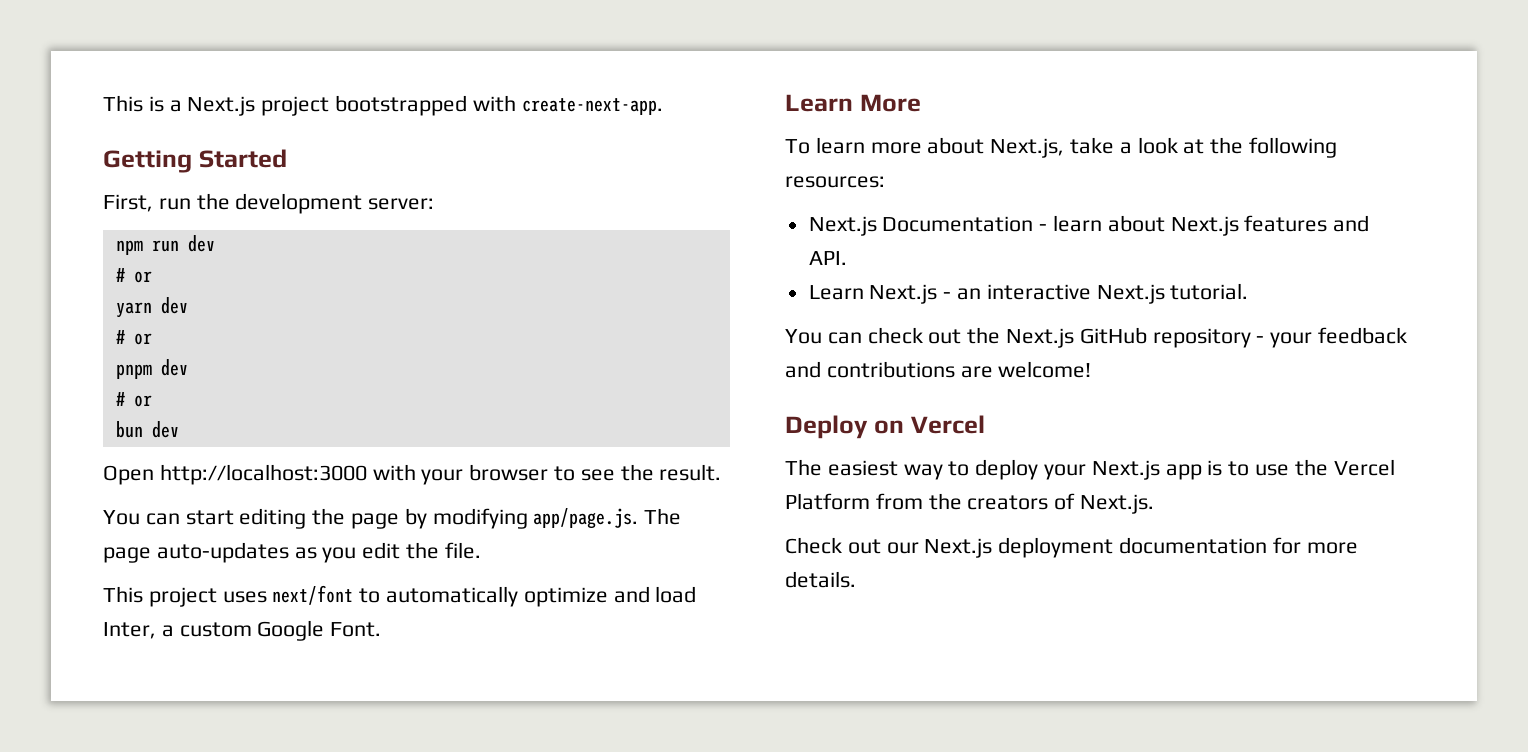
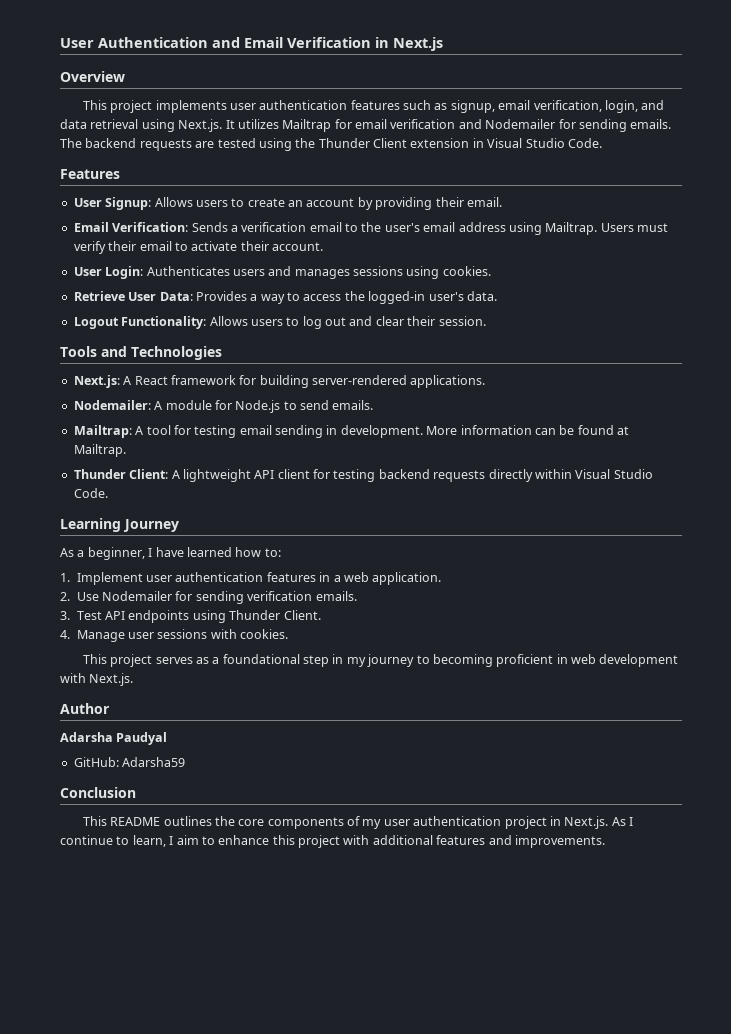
- This is a Next.js project bootstrapped with create-next-app.
- Getting Started
- First, run the development server:
- npm run dev
- # or
- yarn dev
- # or
- pnpm dev
- # or
- bun dev
- Open http://localhost:3000 with your browser to see the result.
- You can start editing the page by modifying app/page.js. The page auto-updates as you edit the file.
- This project uses next/font to automatically optimize and load Inter, a custom Google Font.
- Learn More
- To learn more about Next.js, take a look at the following resources:
- Next.js Documentation - learn about Next.js features and API.
- Learn Next.js - an interactive Next.js tutorial.
- You can check out the Next.js GitHub repository - your feedback and contributions are welcome!
- Deploy on Vercel
- The easiest way to deploy your Next.js app is to use the Vercel Platform from the creators of Next.js.
- Check out our Next.js deployment documentation for more details.
+ User Authentication and Email Verification in Next.js
+ Overview
+ This project implements user authentication features such as signup, email verification, login, and data retrieval using Next.js. It utilizes Mailtrap for email verification and Nodemailer for sending emails. The backend requests are tested using the Thunder Client extension in Visual Studio Code.
+ Features
+ User Signup: Allows users to create an account by providing their email.
+ Email Verification: Sends a verification email to the user's email address using Mailtrap. Users must verify their email to activate their account.
+ User Login: Authenticates users and manages sessions using cookies.
+ Retrieve User Data: Provides a way to access the logged-in user's data.
+ Logout Functionality: Allows users to log out and clear their session.
+ Tools and Technologies
+ Next.js: A React framework for building server-rendered applications.
+ Nodemailer: A module for Node.js to send emails.
+ Mailtrap: A tool for testing email sending in development. More information can be found at Mailtrap.
+ Thunder Client: A lightweight API client for testing backend requests directly within Visual Studio Code.
+ Learning Journey
+ As a beginner, I have learned how to:
+ 1. Implement user authentication features in a web application.
+ 2. Use Nodemailer for sending verification emails.
+ 3. Test API endpoints using Thunder Client.
+ 4. Manage user sessions with cookies.
+ This project serves as a foundational step in my journey to becoming proficient in web development with Next.js.
+ Author
+ Adarsha Paudyal
+ GitHub: Adarsha59
+ Conclusion
+ This README outlines the core components of my user authentication project in Next.js. As I continue to learn, I aim to enhance this project with additional features and improvements.

